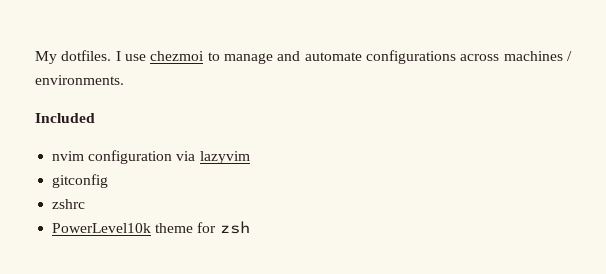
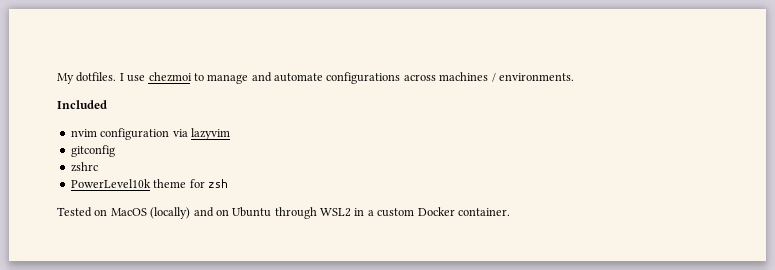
+ Tested on MacOS (locally) and on Ubuntu through WSL2 in a custom Docker container.

